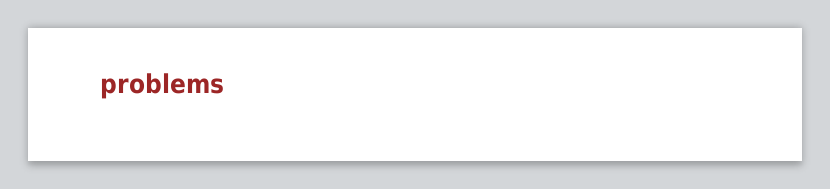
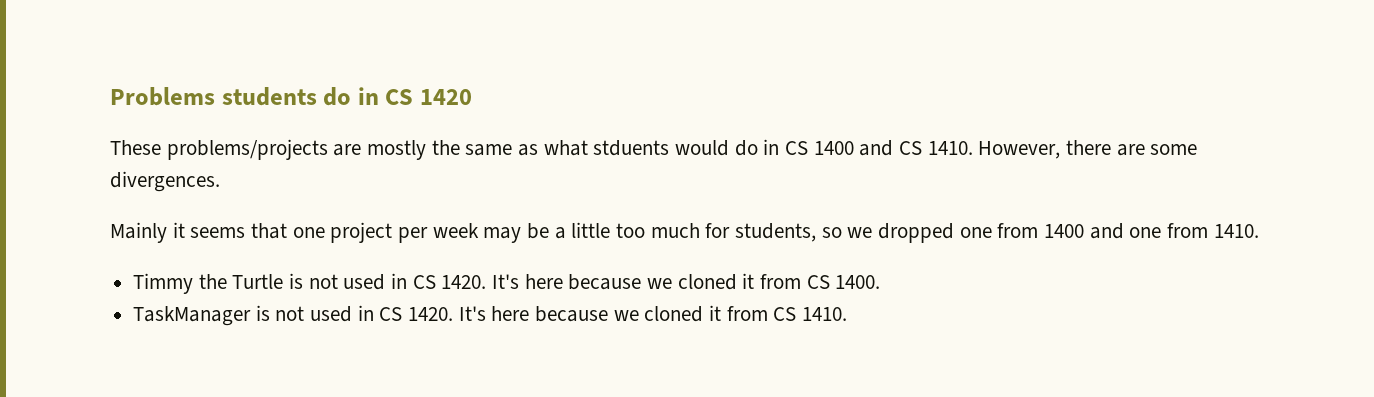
- problems
+ Problems students do in CS 1420
+ These problems/projects are mostly the same as what stduents would do in CS 1400 and CS 1410. However, there are some divergences.
+ Mainly it seems that one project per week may be a little too much for students, so we dropped one from 1400 and one from 1410.
+ Timmy the Turtle is not used in CS 1420. It's here because we cloned it from CS 1400.
+ TaskManager is not used in CS 1420. It's here because we cloned it from CS 1410.

